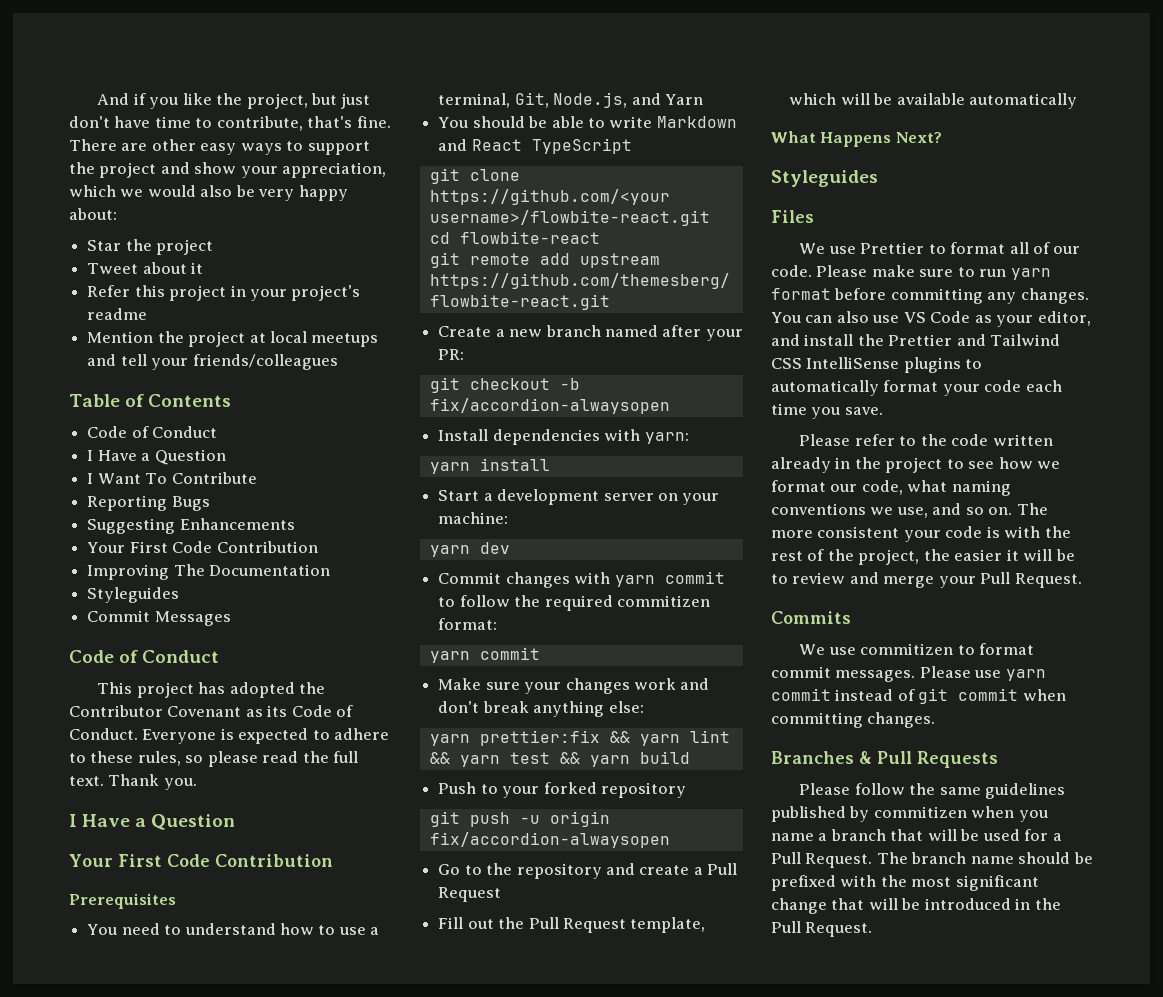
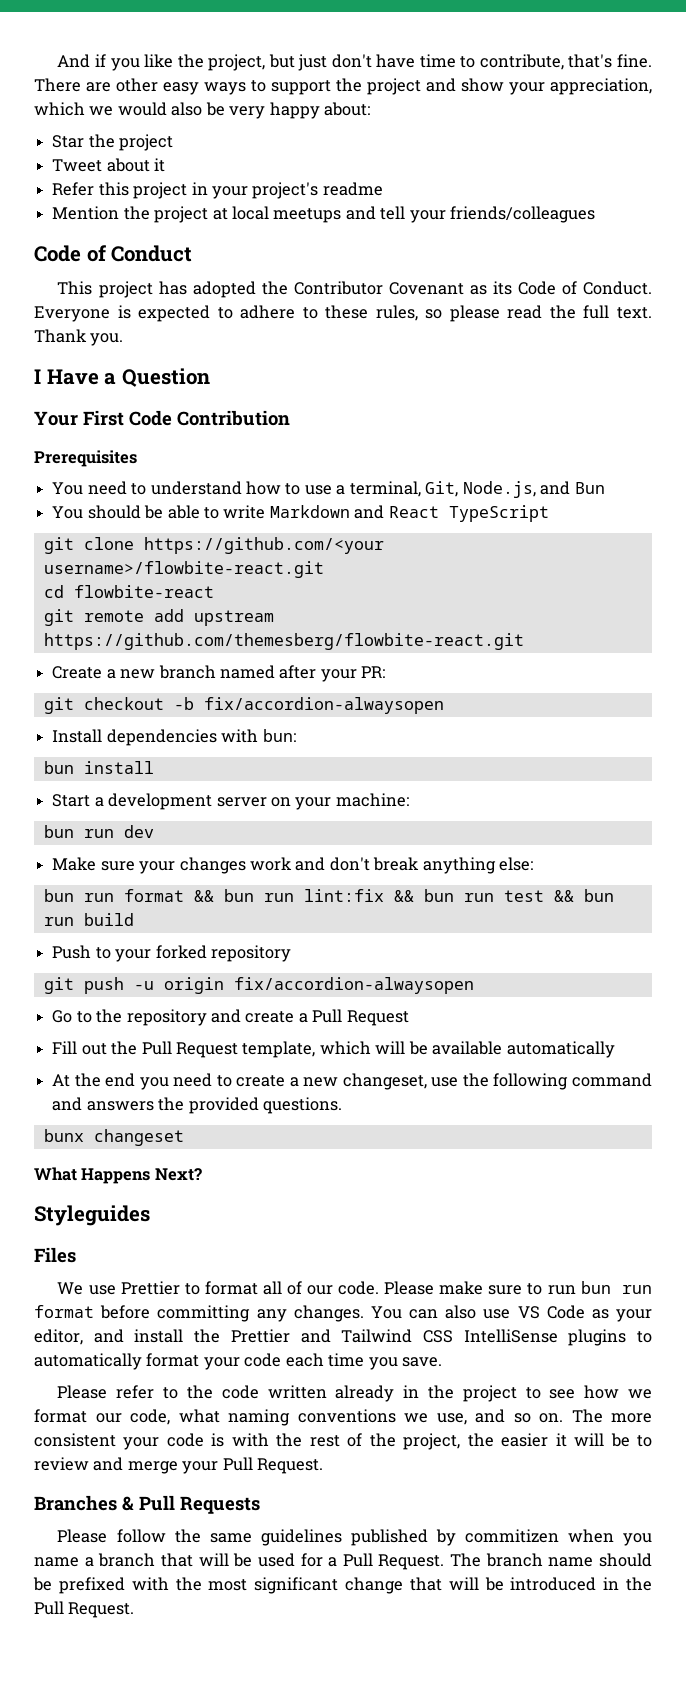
- Table of Contents
- Code of Conduct
- I Have a Question
- I Want To Contribute
- Reporting Bugs
- Suggesting Enhancements
- Your First Code Contribution
- Improving The Documentation
- Styleguides
- Commit Messages
- You need to understand how to use a terminal, Git, Node.js, and Yarn
+ You need to understand how to use a terminal, Git, Node.js, and Bun
- Install dependencies with yarn:
- yarn install
+ Install dependencies with bun:
+ bun install
- yarn dev
+ bun run dev
- Commit changes with yarn commit to follow the required commitizen format:
- yarn commit
- yarn prettier:fix && yarn lint && yarn test && yarn build
+ bun run format && bun run lint:fix && bun run test && bun run build
+ At the end you need to create a new changeset, use the following command and answers the provided questions.
+ bunx changeset
- Please make sure to run yarn format before committing any changes.
+ Please make sure to run bun run format before committing any changes.
- Commits
- We use commitizen to format commit messages. Please use yarn commit instead of git commit when committing changes.

